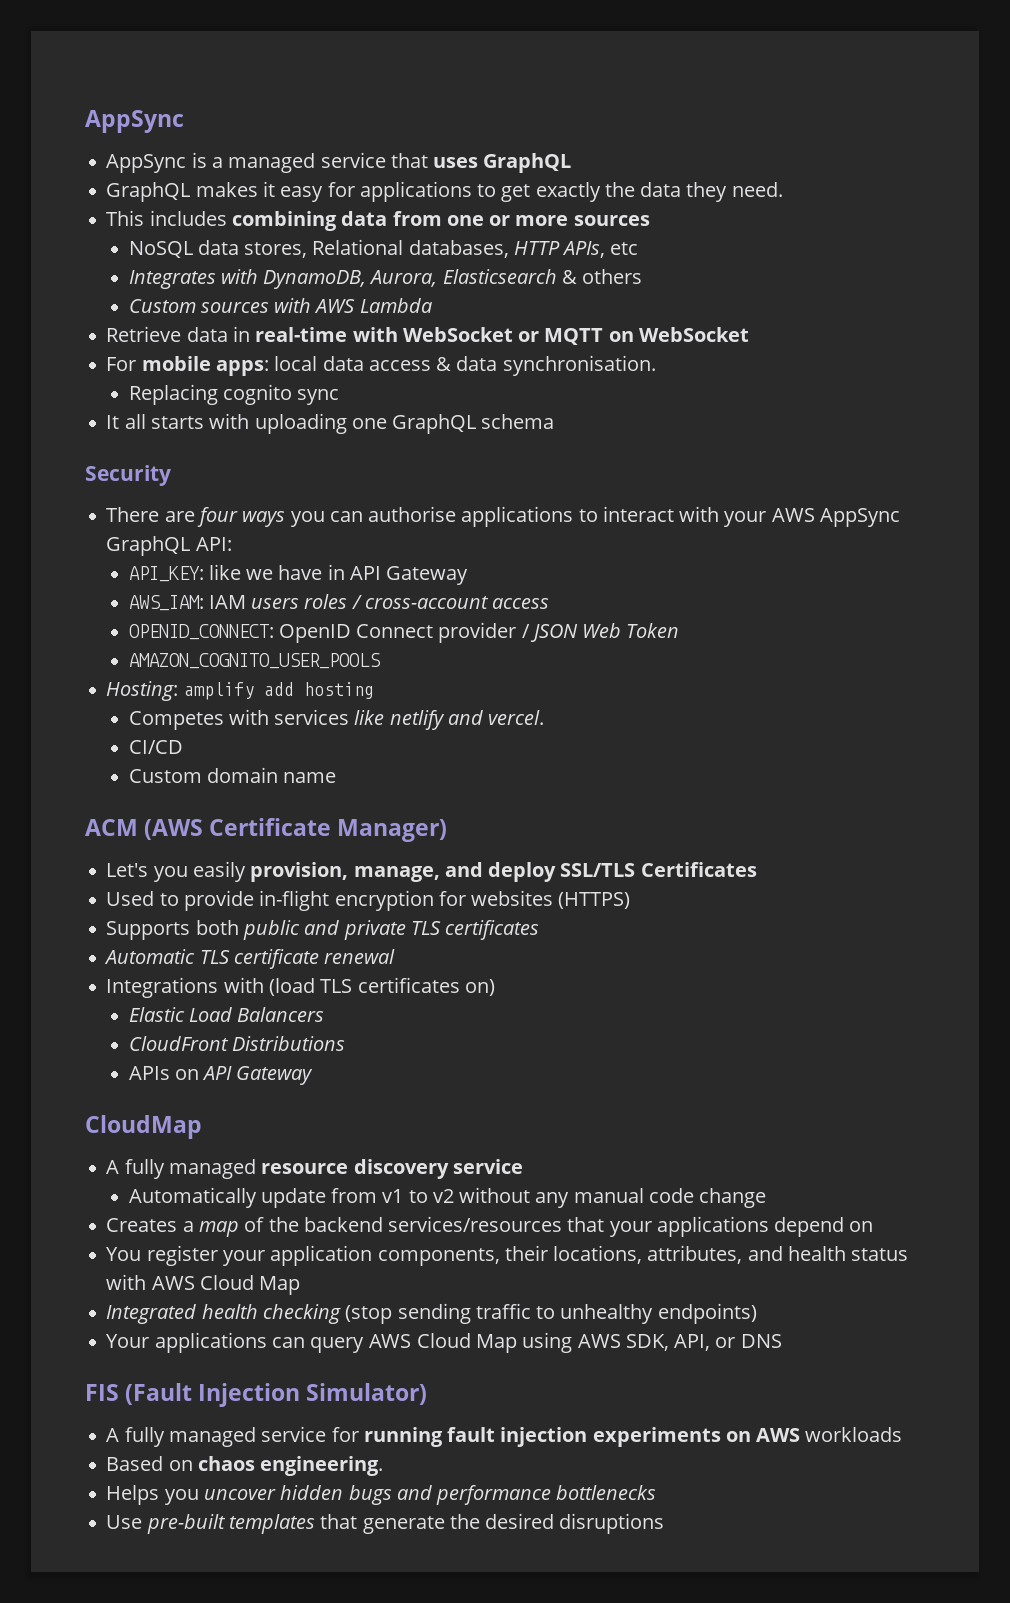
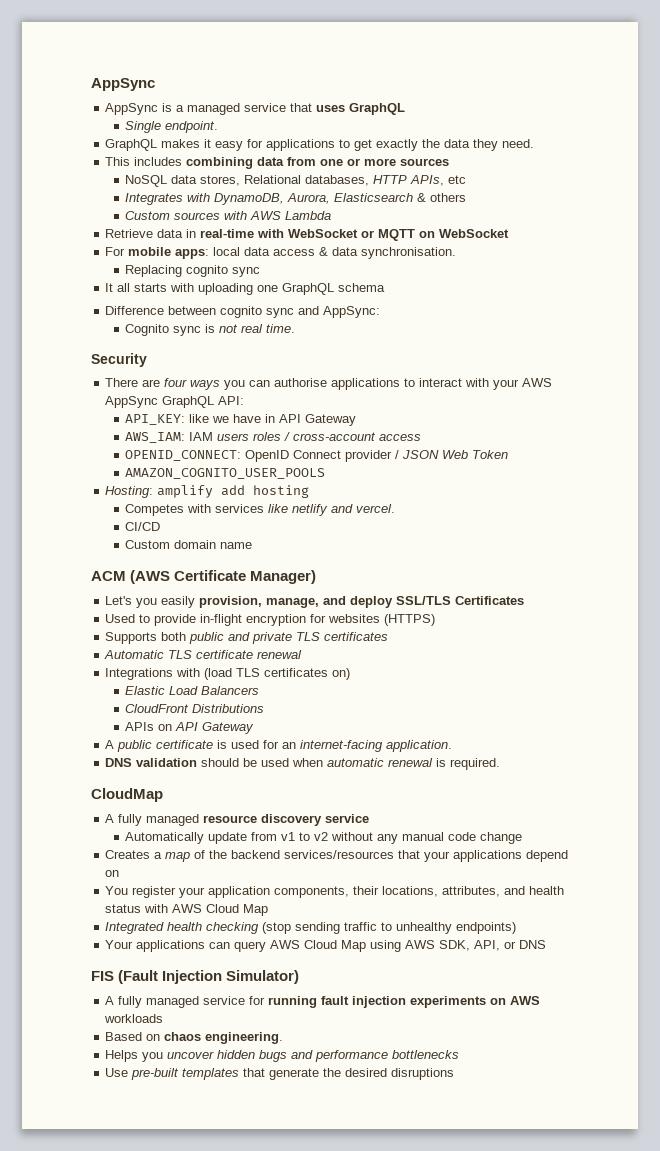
+ Single endpoint.
+ Difference between cognito sync and AppSync:
+ Cognito sync is not real time.
+ A public certificate is used for an internet-facing application.
+ DNS validation should be used when automatic renewal is required.

